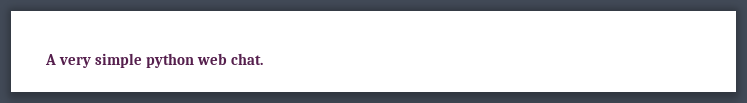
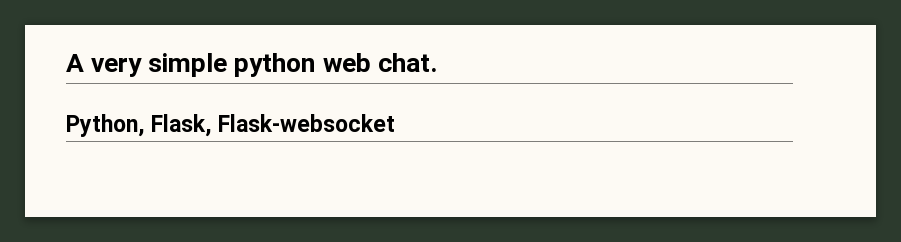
+ Python, Flask, Flask-websocket

